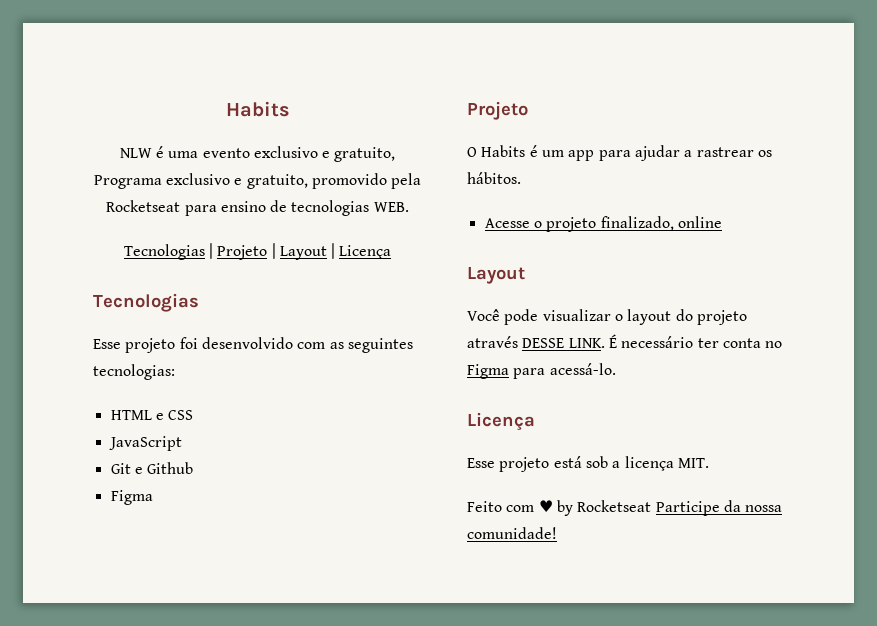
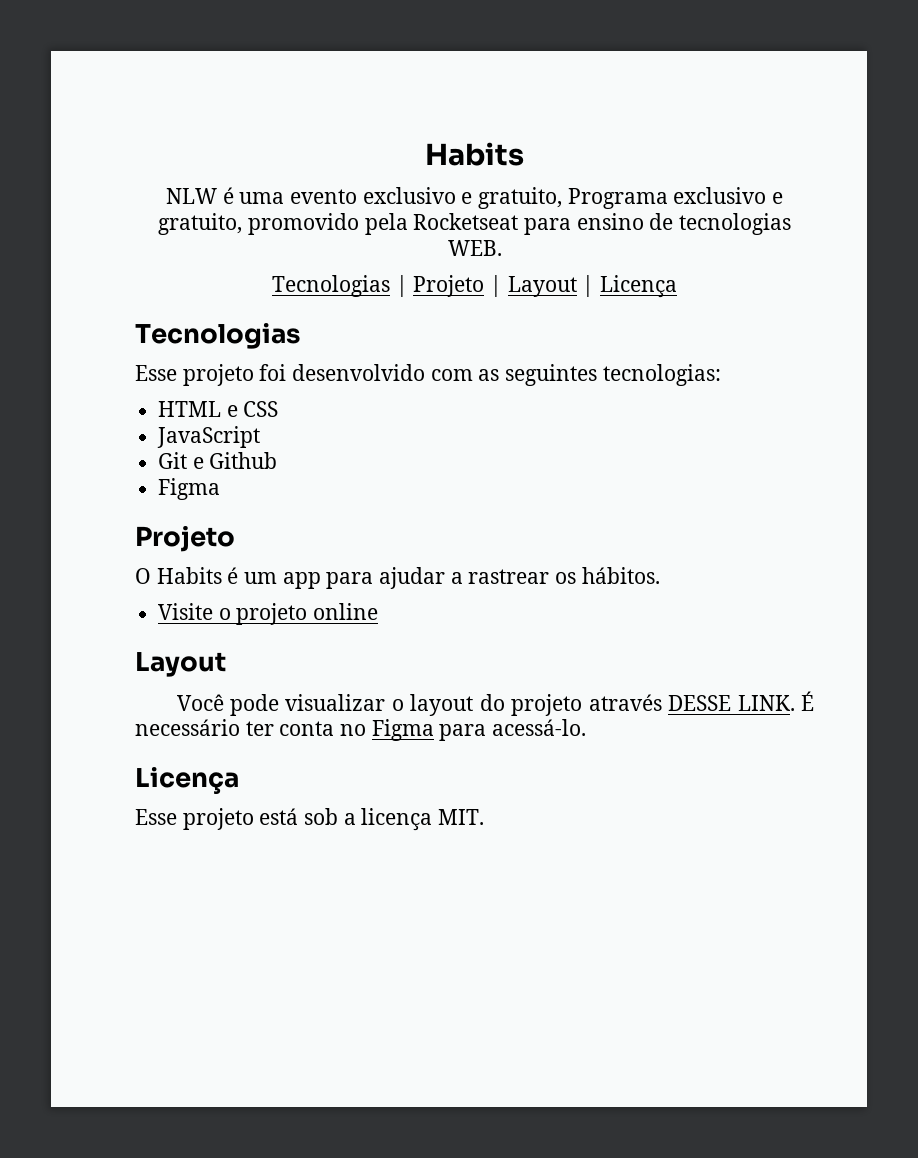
- Acesse o projeto finalizado, online
+ Visite o projeto online
- Feito com ♥ by Rocketseat Participe da nossa comunidade!

